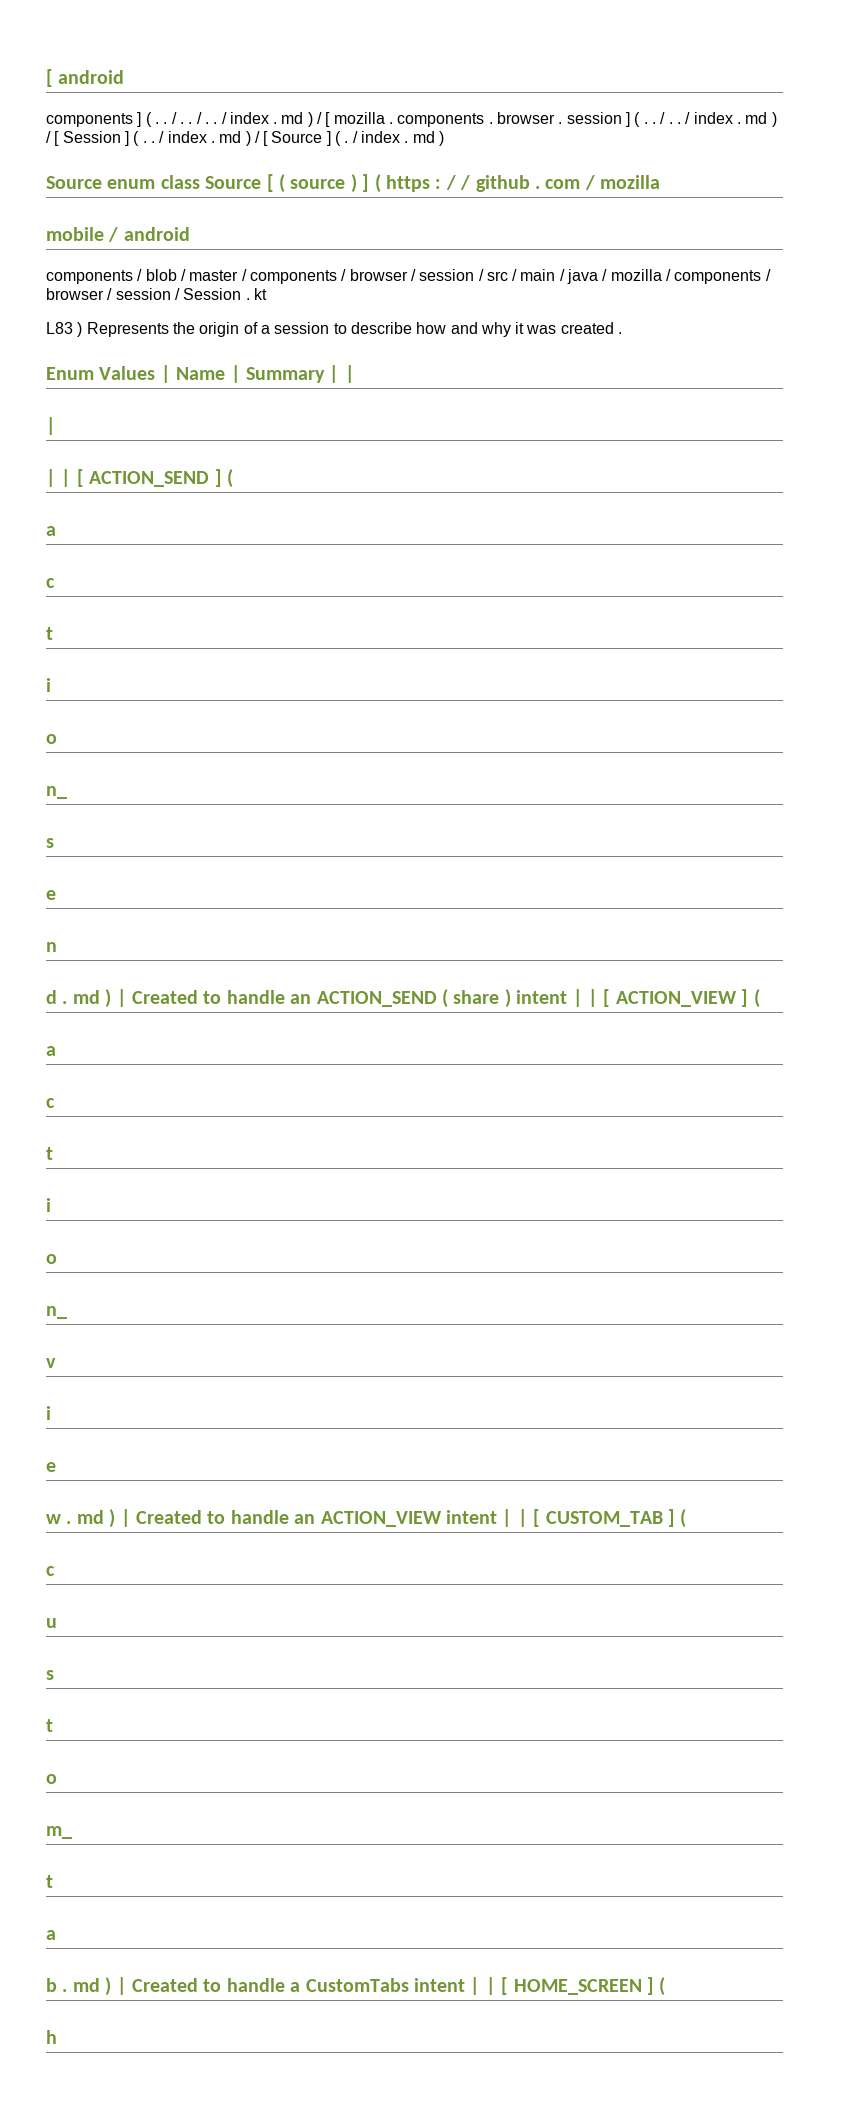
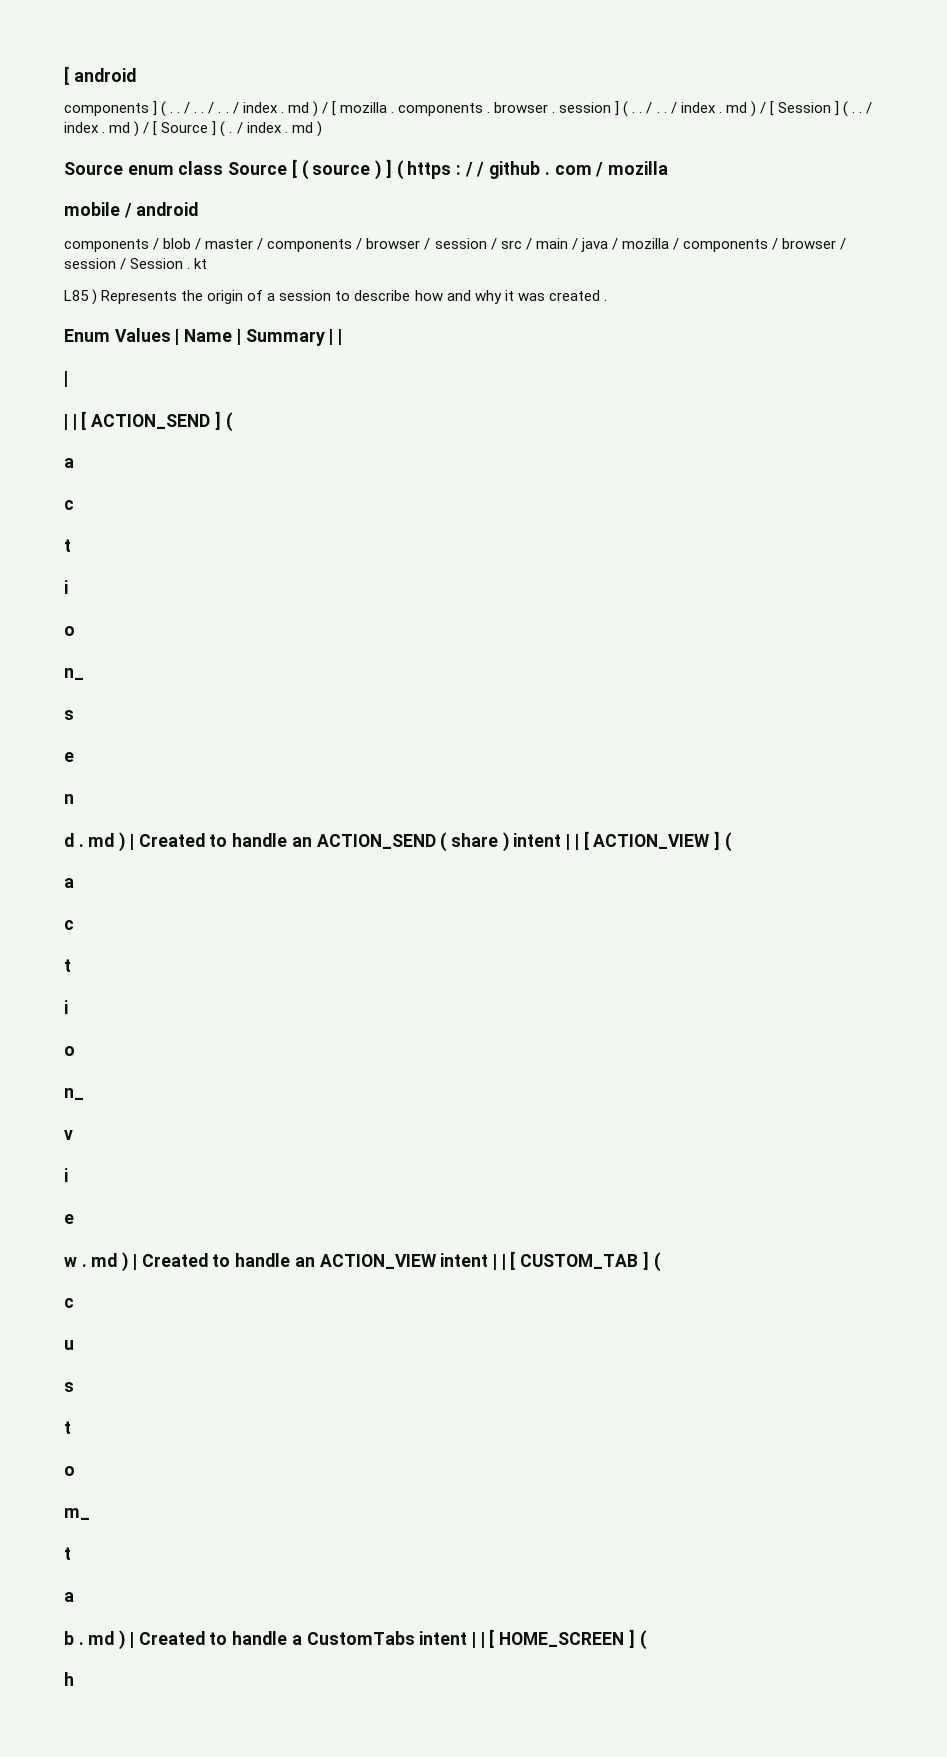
- L83 ) Represents the origin of a session to describe how and why it was created .
+ L85 ) Represents the origin of a session to describe how and why it was created .

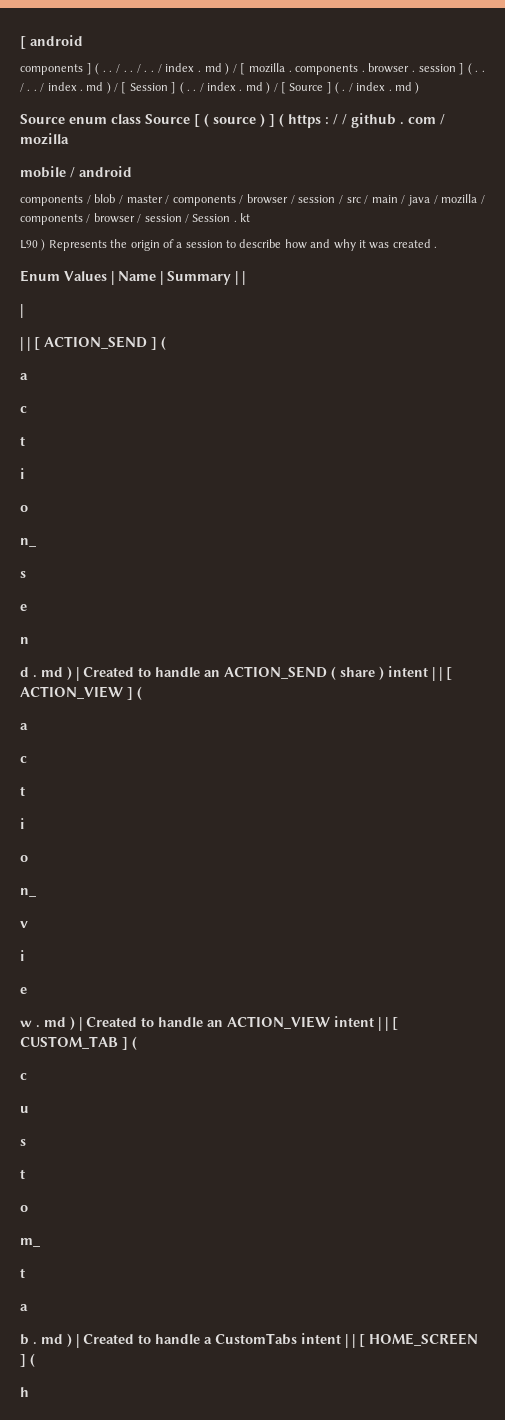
- L85 ) Represents the origin of a session to describe how and why it was created .
+ L90 ) Represents the origin of a session to describe how and why it was created .

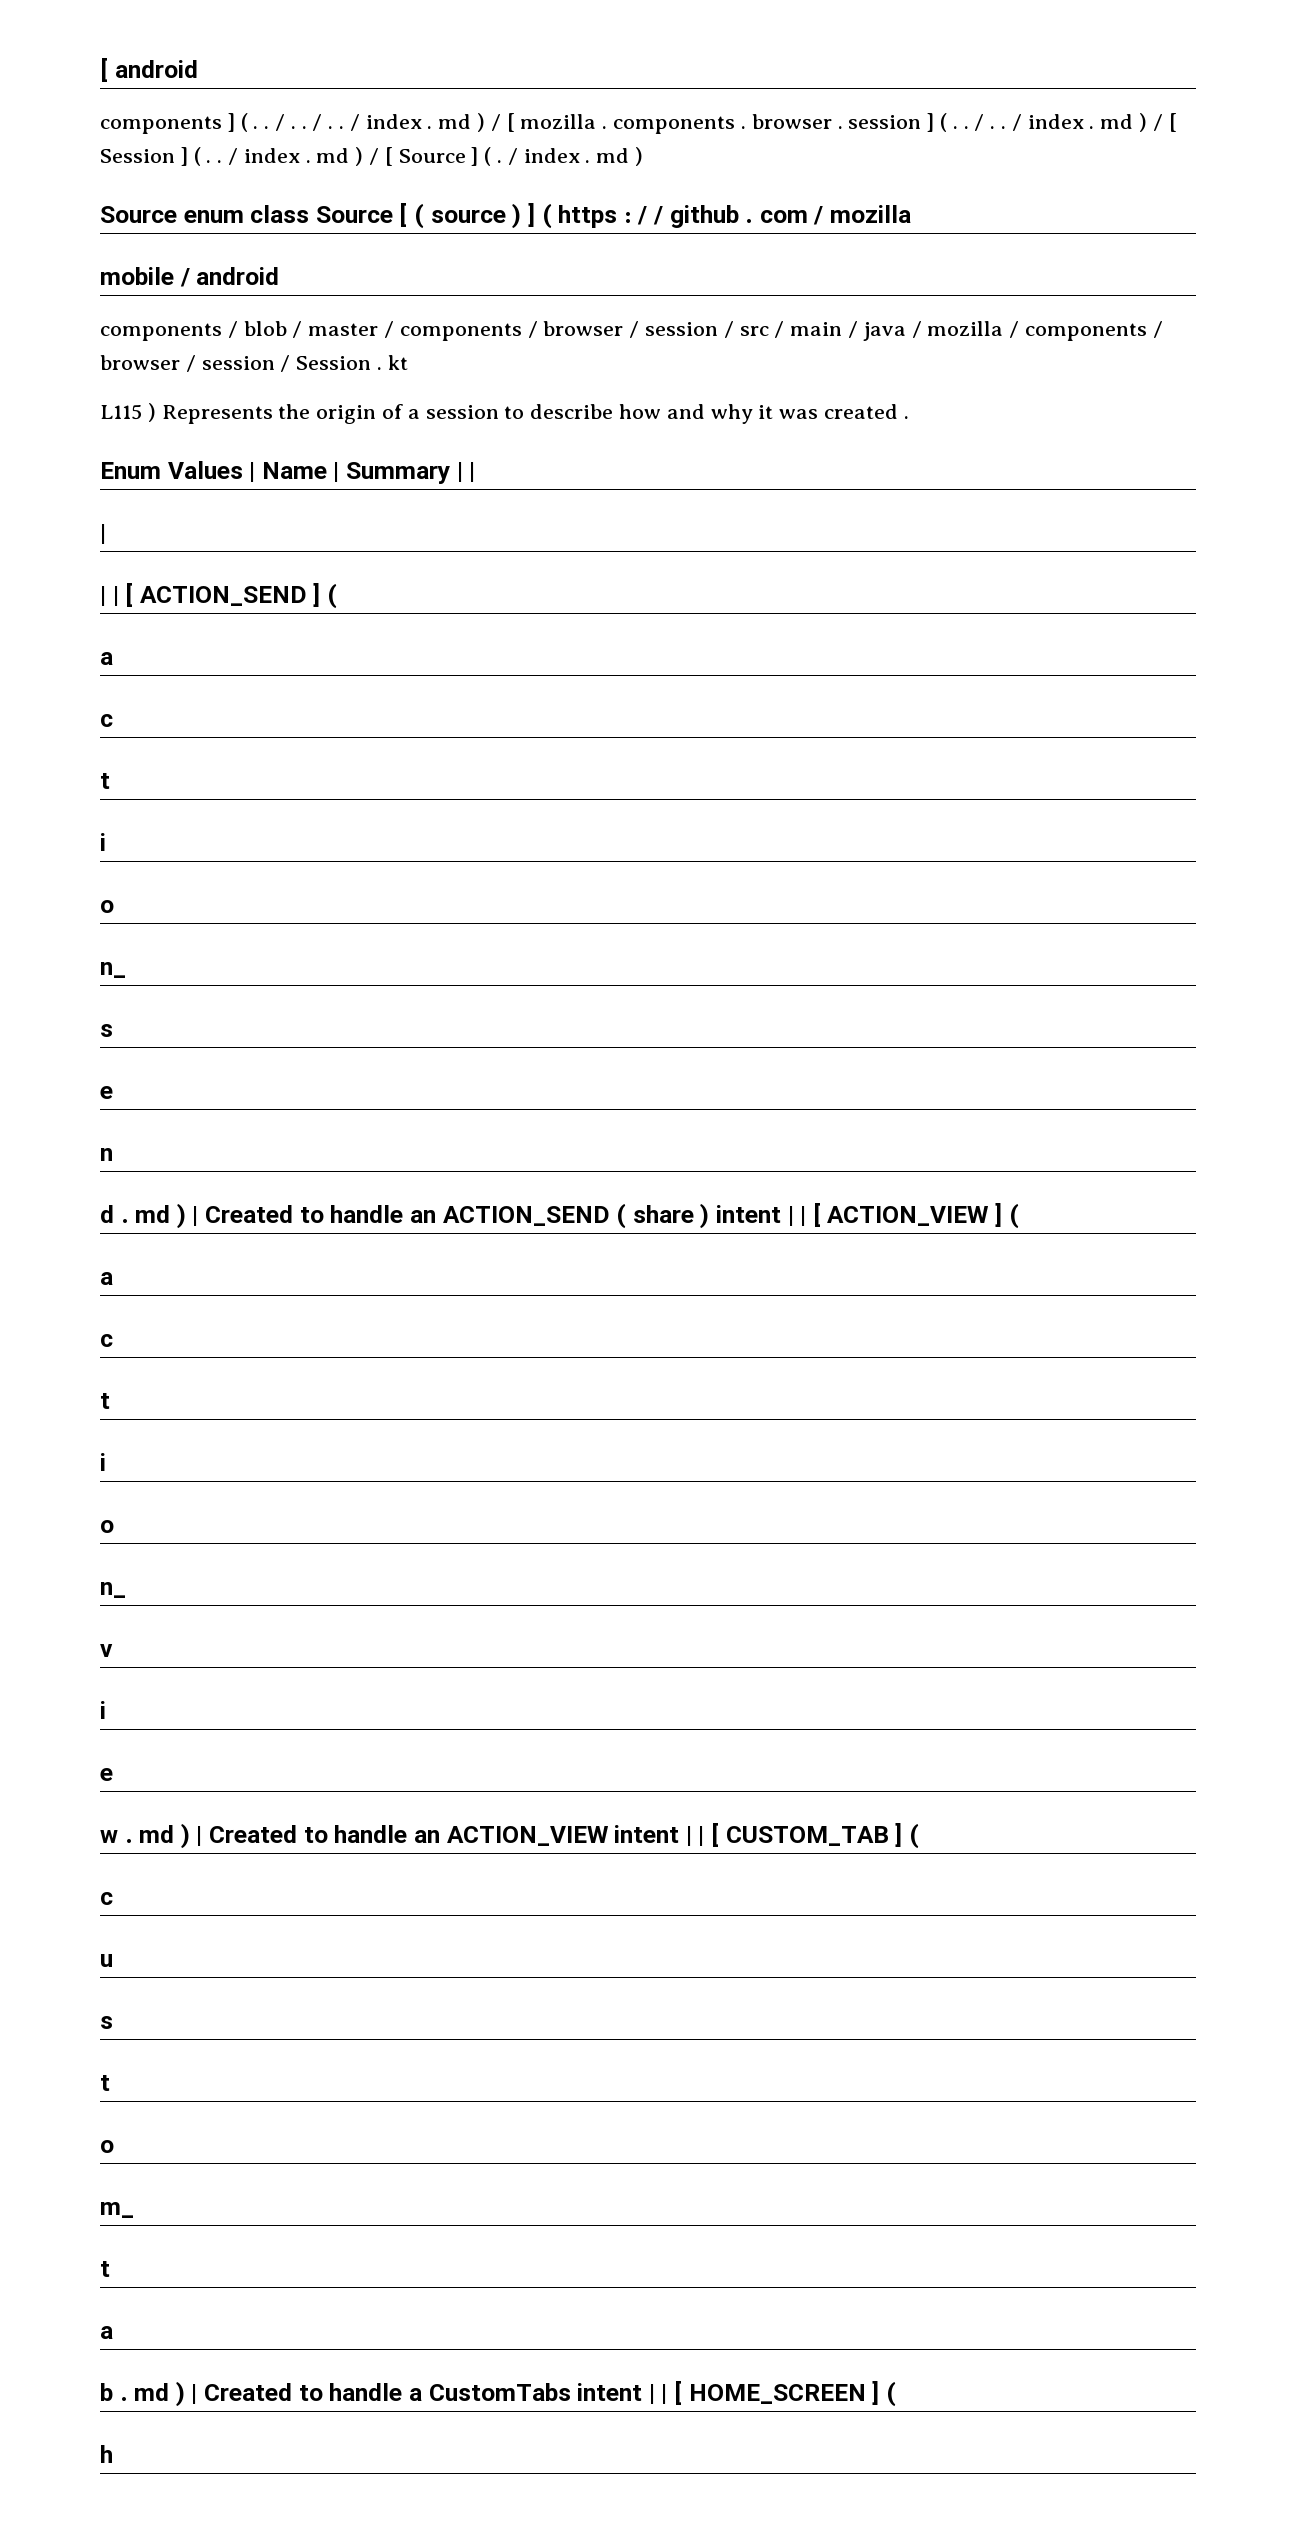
- L90 ) Represents the origin of a session to describe how and why it was created .
+ L115 ) Represents the origin of a session to describe how and why it was created .

